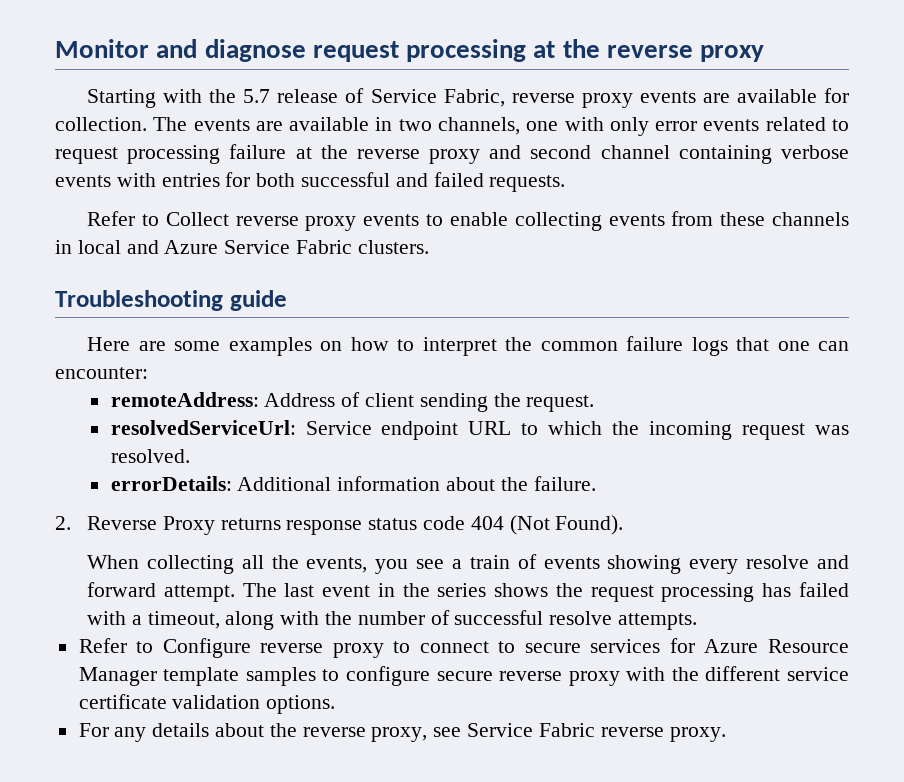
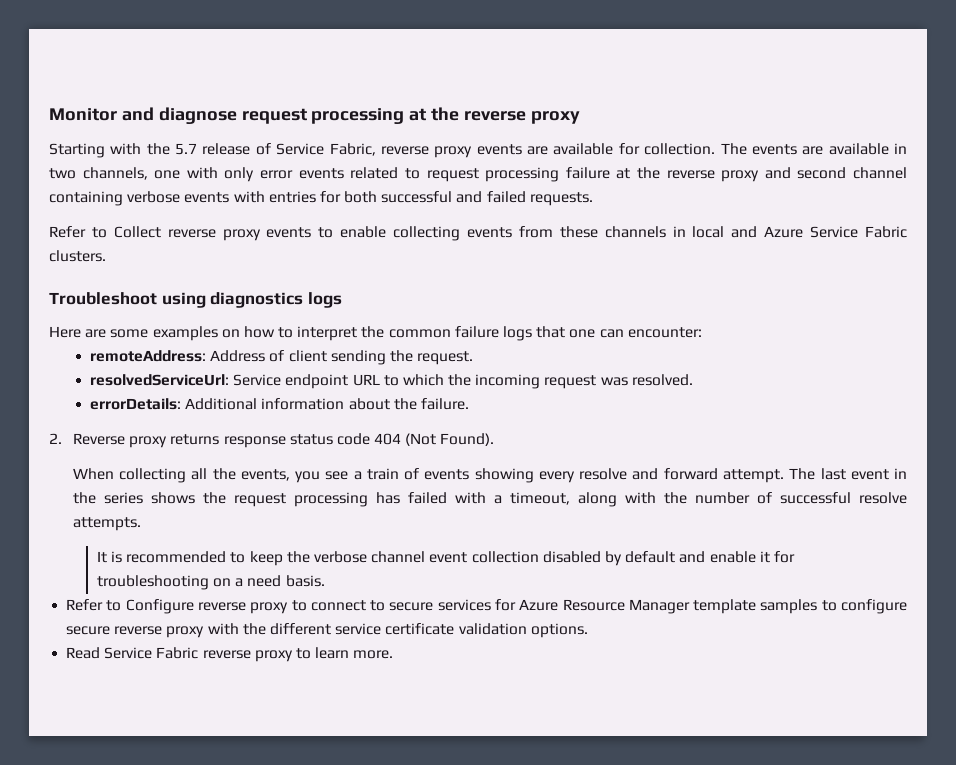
- Troubleshooting guide
+ Troubleshoot using diagnostics logs
- 2. Reverse Proxy returns response status code 404 (Not Found).
+ 2. Reverse proxy returns response status code 404 (Not Found).
+ It is recommended to keep the verbose channel event collection disabled by default and enable it for troubleshooting on a need basis.
- For any details about the reverse proxy, see Service Fabric reverse proxy.
+ Read Service Fabric reverse proxy to learn more.

